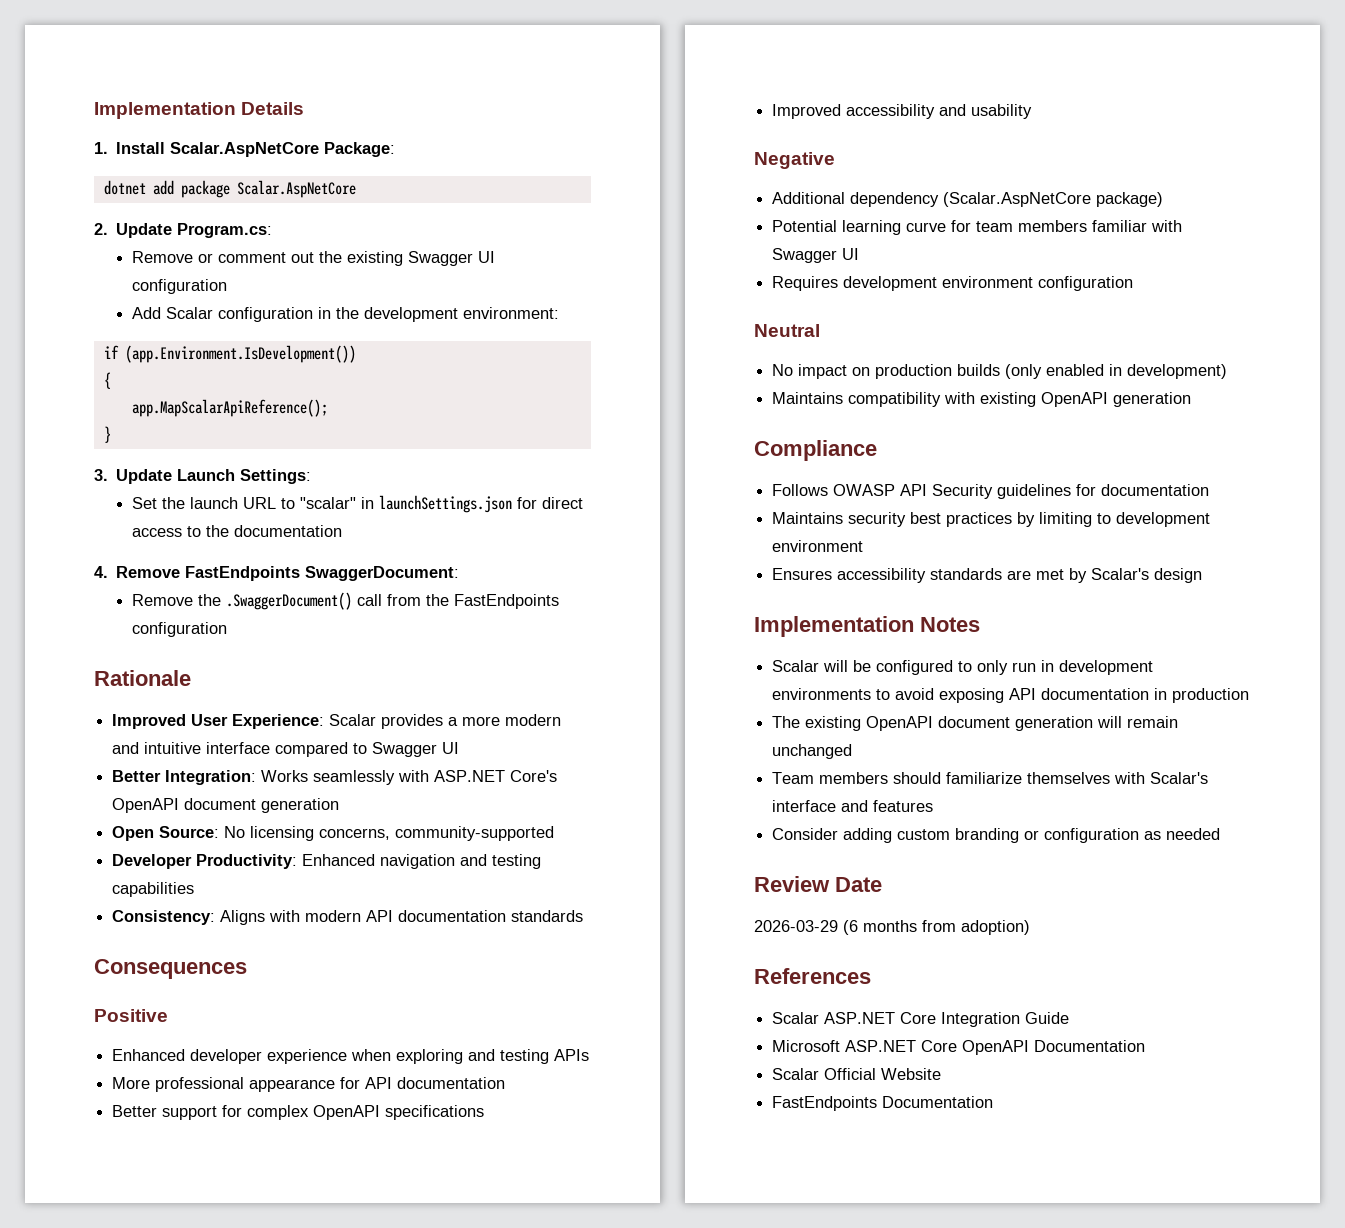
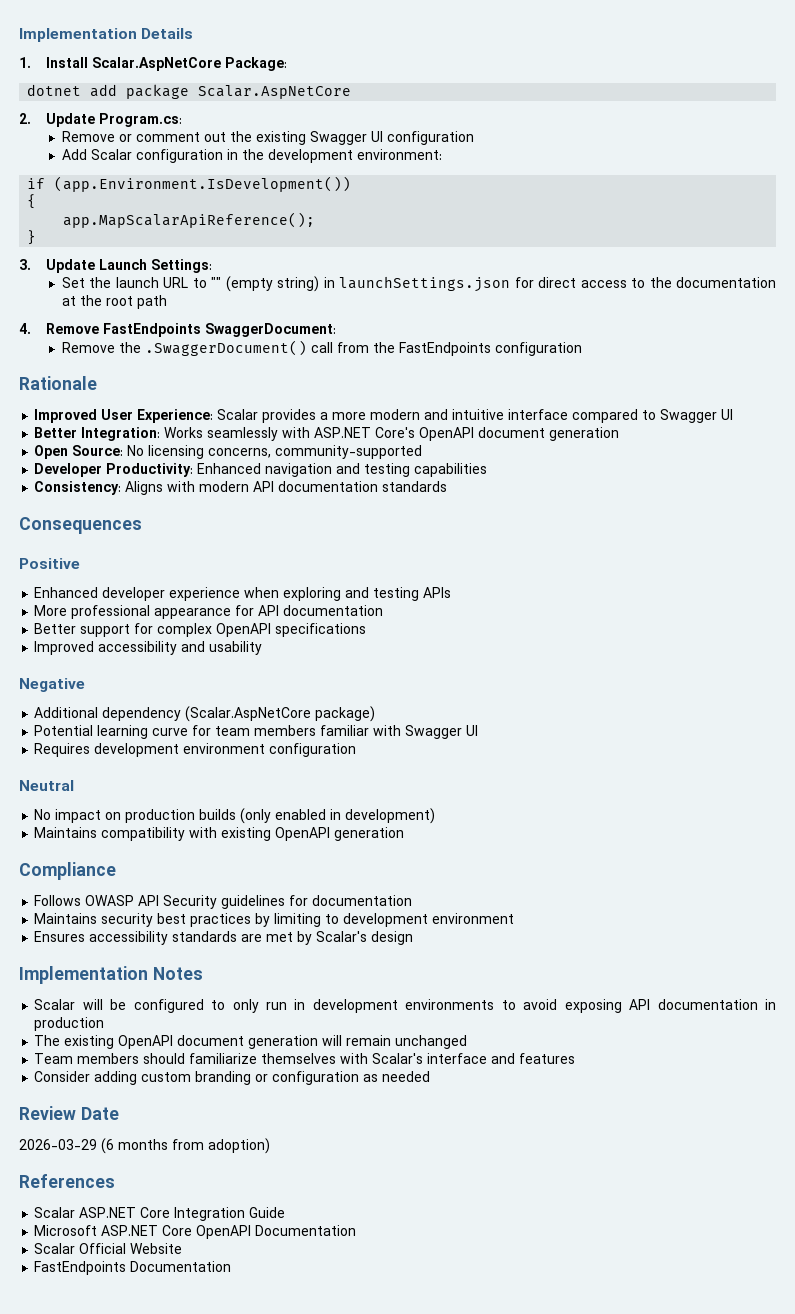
- Set the launch URL to "scalar" in launchSettings.json for direct access to the documentation
+ Set the launch URL to "" (empty string) in launchSettings.json for direct access to the documentation at the root path

